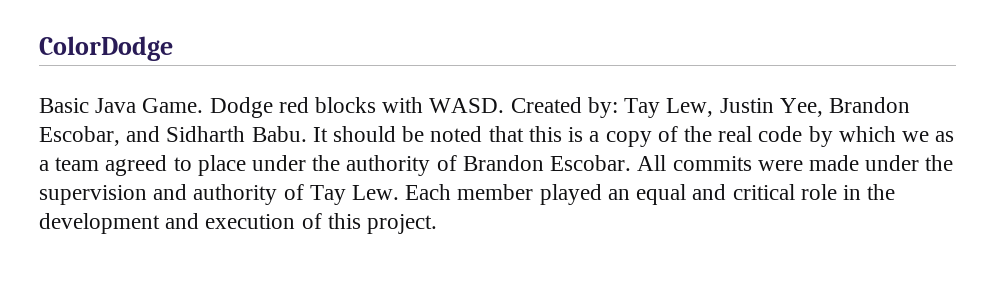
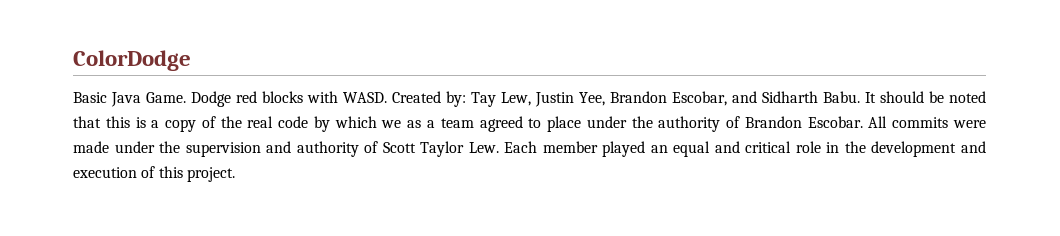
- All commits were made under the supervision and authority of Tay Lew. Each member played an equal and critical role in the development and execution of this project.
+ All commits were made under the supervision and authority of Scott Taylor Lew. Each member played an equal and critical role in the development and execution of this project.

